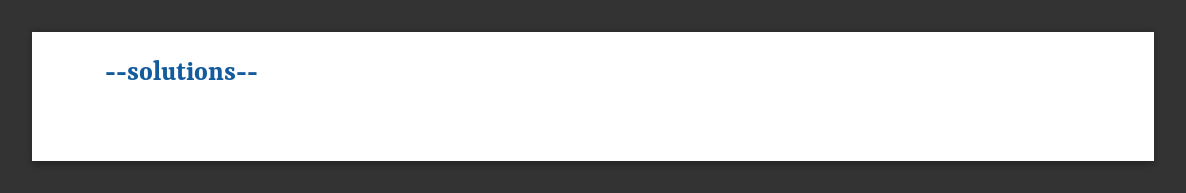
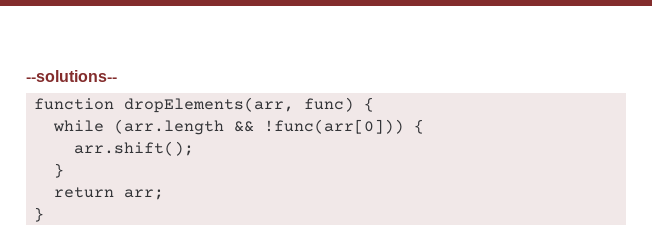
+ function dropElements(arr, func) {
+ while (arr.length && !func(arr[0])) {
+ arr.shift();
+ }
+ return arr;
+ }

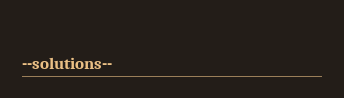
- function dropElements(arr, func) {
- while (arr.length && !func(arr[0])) {
- arr.shift();
- }
- return arr;
- }

